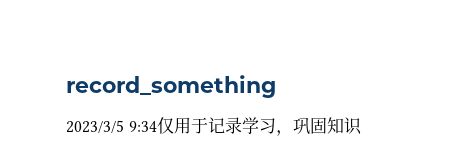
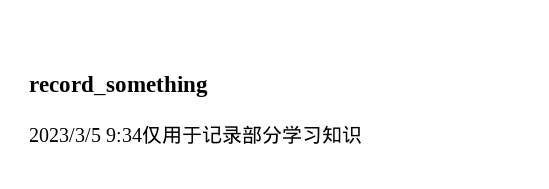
- 2023/3/5 9:34仅用于记录学习，巩固知识
+ 2023/3/5 9:34仅用于记录部分学习知识

